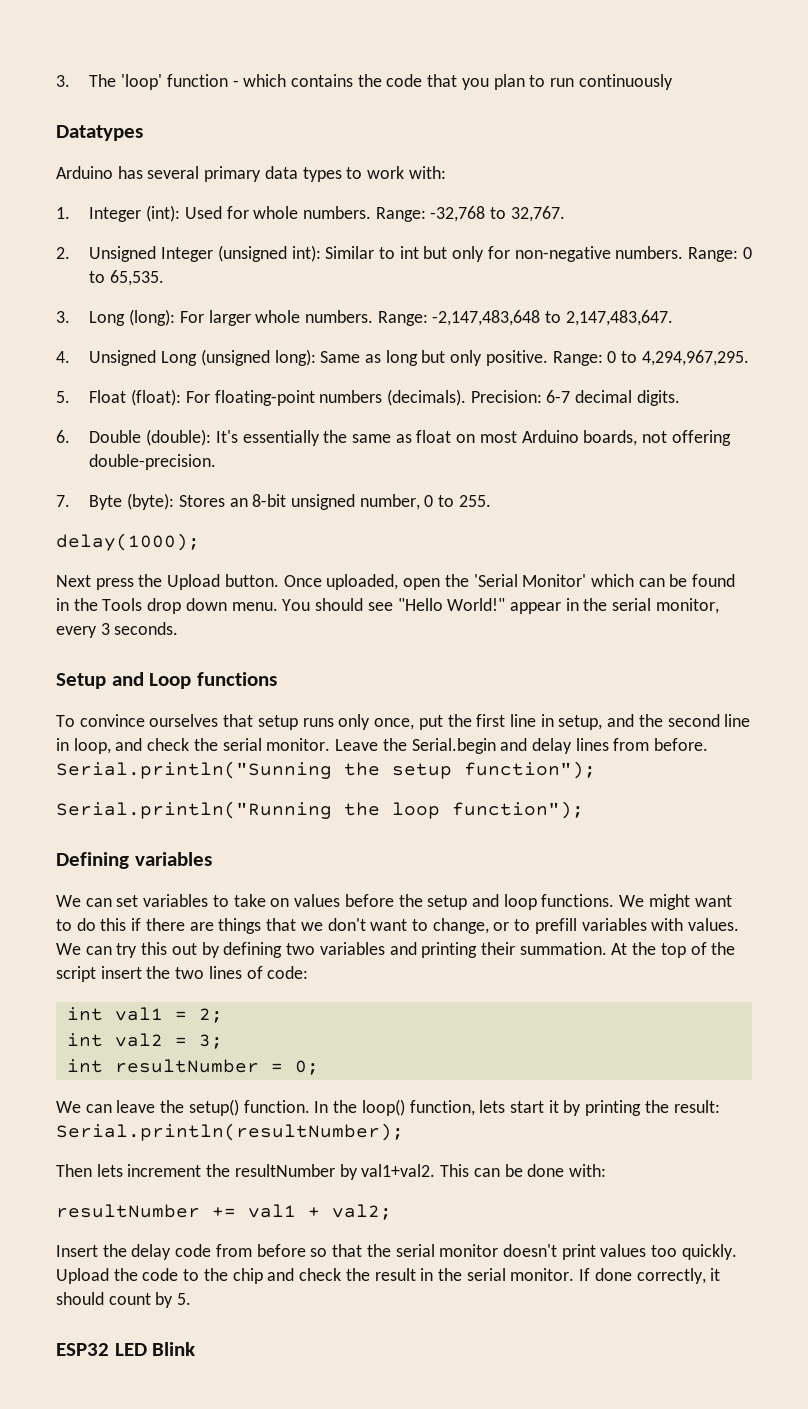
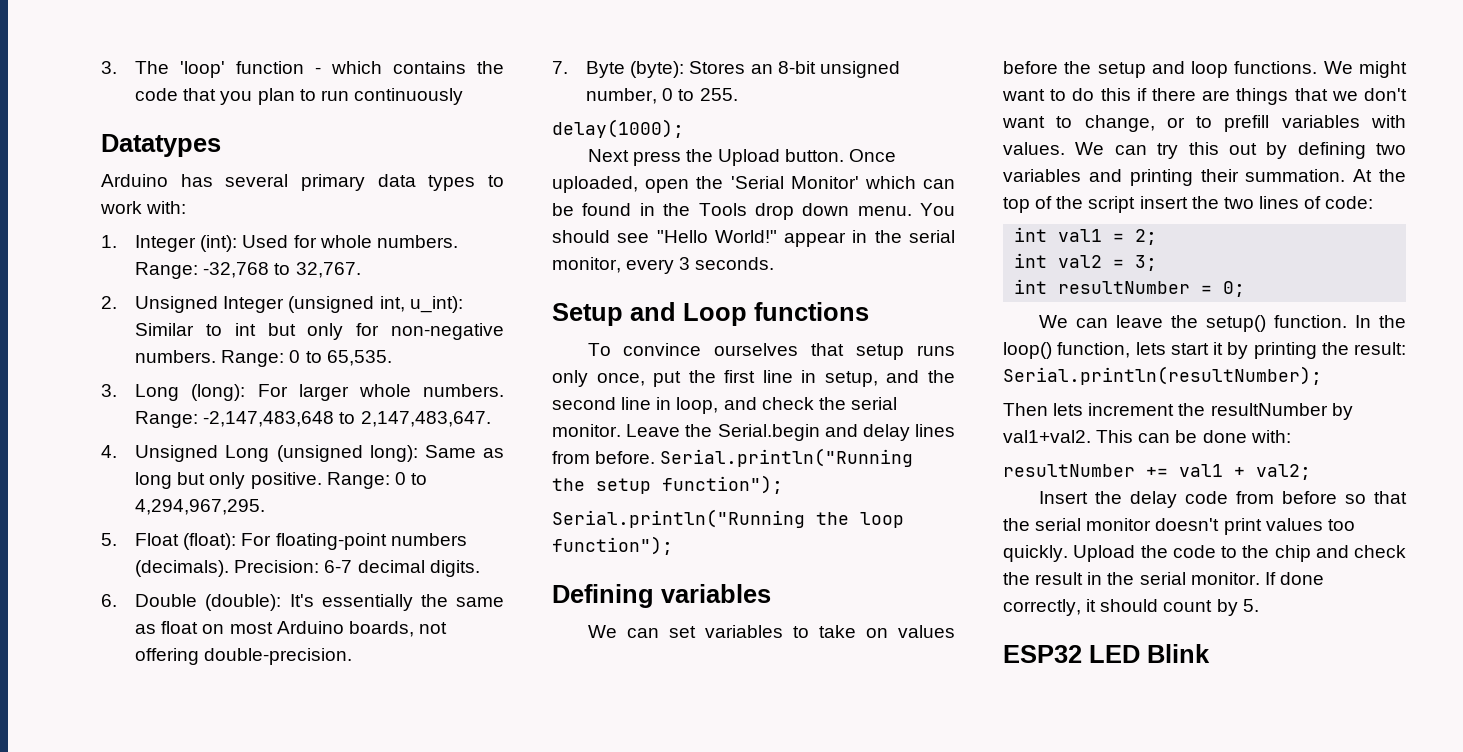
- 2. Unsigned Integer (unsigned int): Similar to int but only for non-negative numbers.
+ 2. Unsigned Integer (unsigned int, u_int): Similar to int but only for non-negative numbers.
- Serial.println("Sunning the setup function");
+ Serial.println("Running the setup function");

